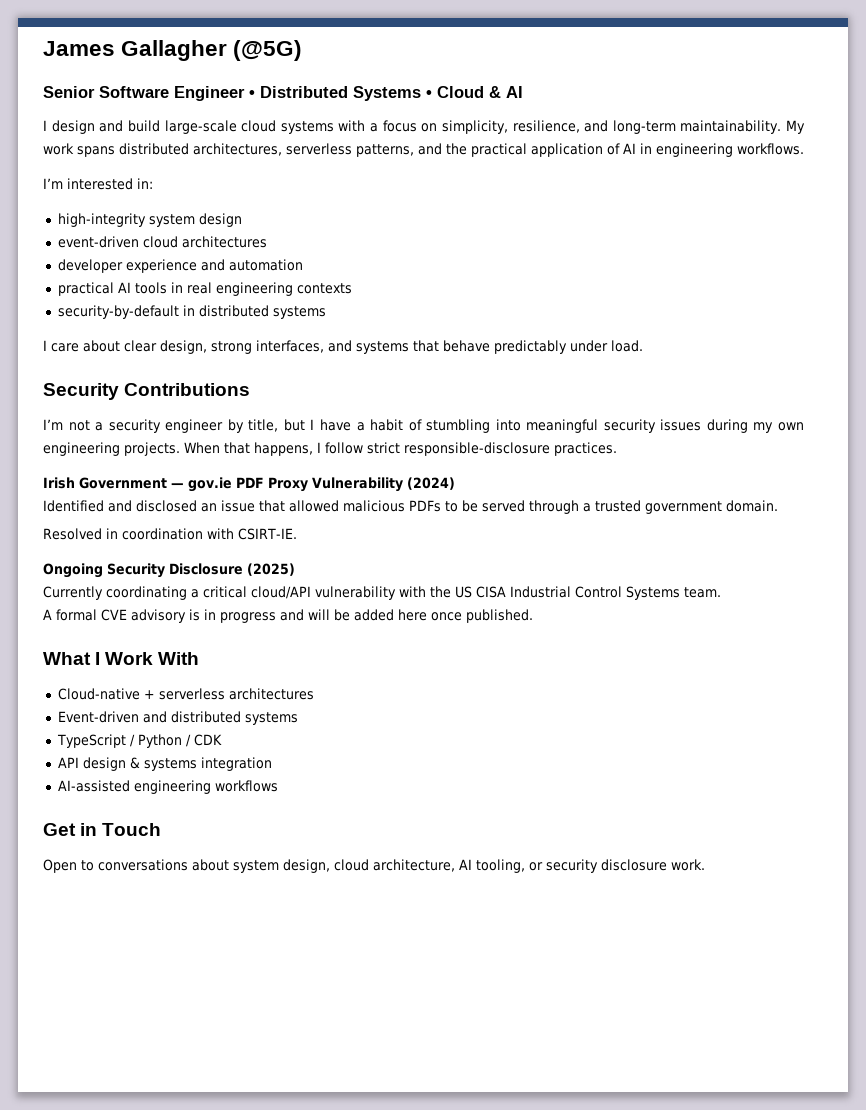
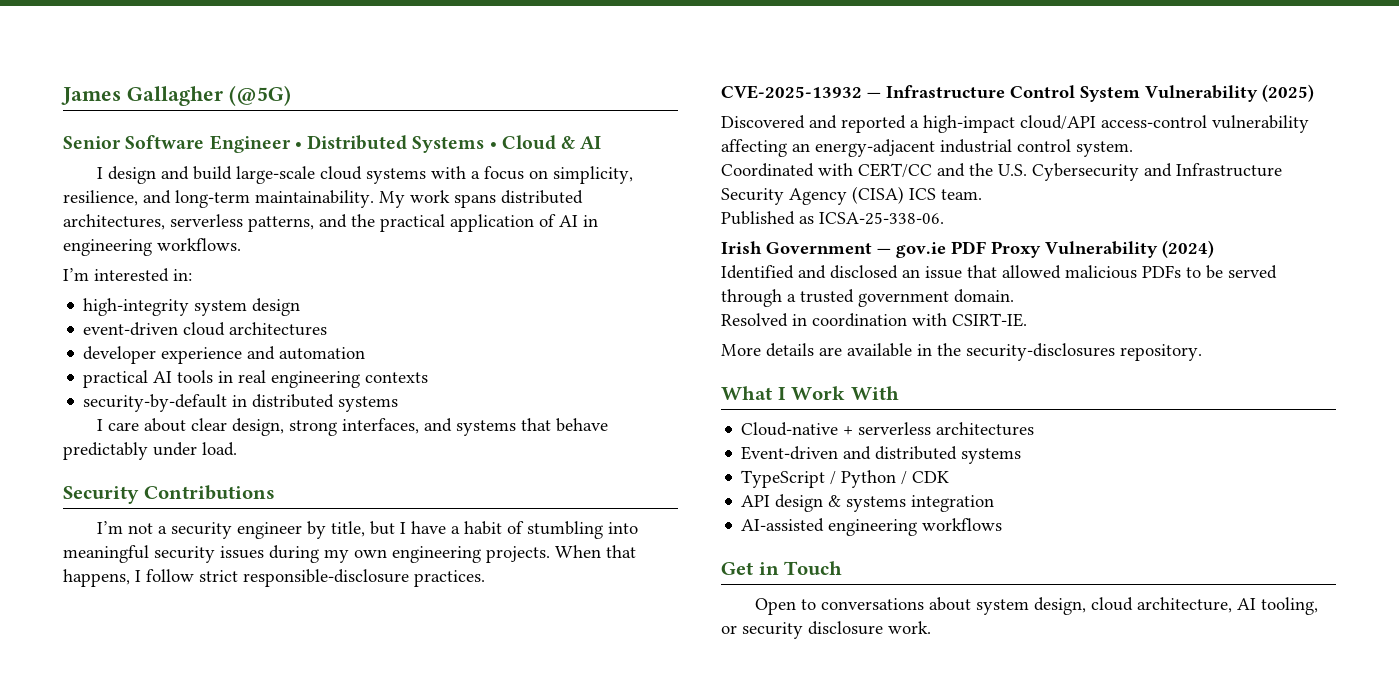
+ CVE-2025-13932 — Infrastructure Control System Vulnerability (2025)
+ Discovered and reported a high-impact cloud/API access-control vulnerability affecting an energy-adjacent industrial control system.
+ Coordinated with CERT/CC and the U.S. Cybersecurity and Infrastructure Security Agency (CISA) ICS team.
+ Published as ICSA-25-338-06.
- Ongoing Security Disclosure (2025)
- Currently coordinating a critical cloud/API vulnerability with the US CISA Industrial Control Systems team.
- A formal CVE advisory is in progress and will be added here once published.
+ More details are available in the security-disclosures repository.

